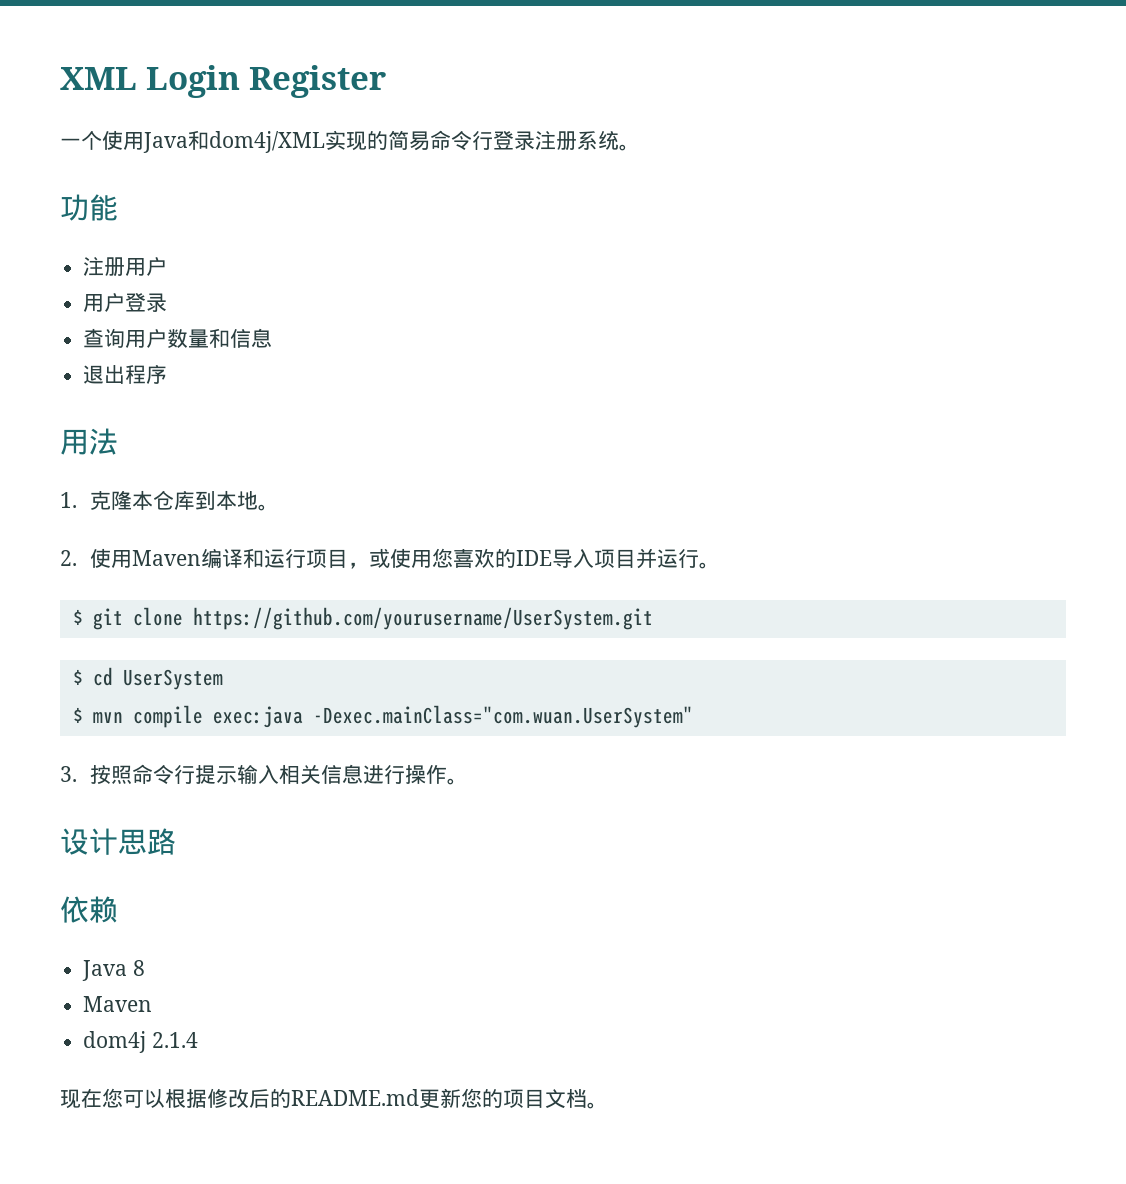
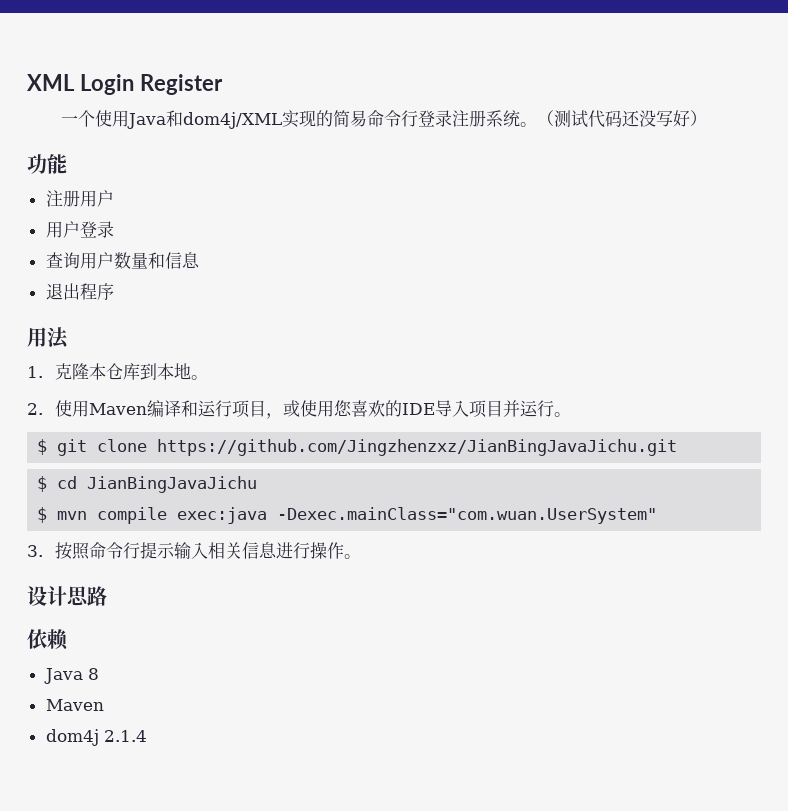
+ （测试代码还没写好）
- $ git clone https://github.com/yourusername/UserSystem.git
+ $ git clone https://github.com/Jingzhenzxz/JianBingJavaJichu.git
- $ cd UserSystem
+ $ cd JianBingJavaJichu
- 现在您可以根据修改后的README.md更新您的项目文档。

